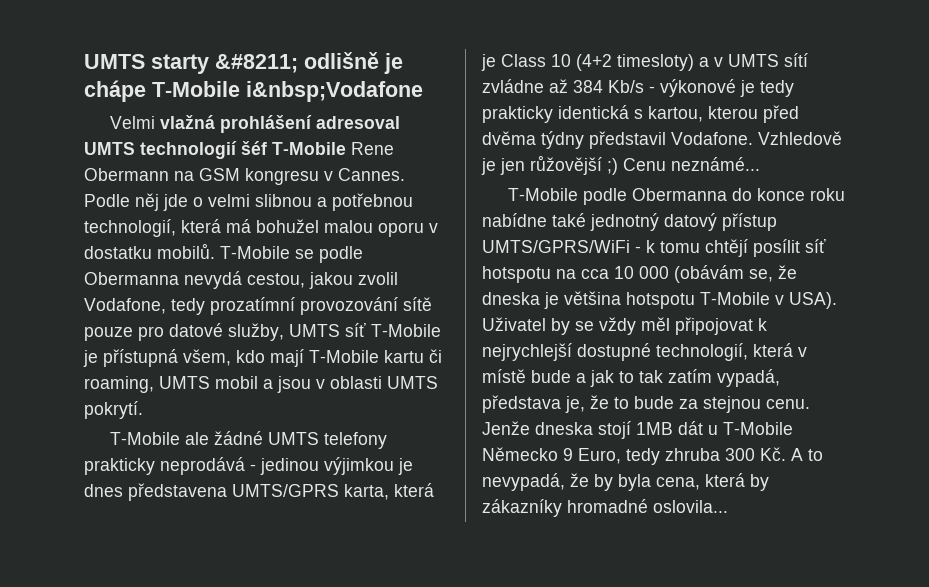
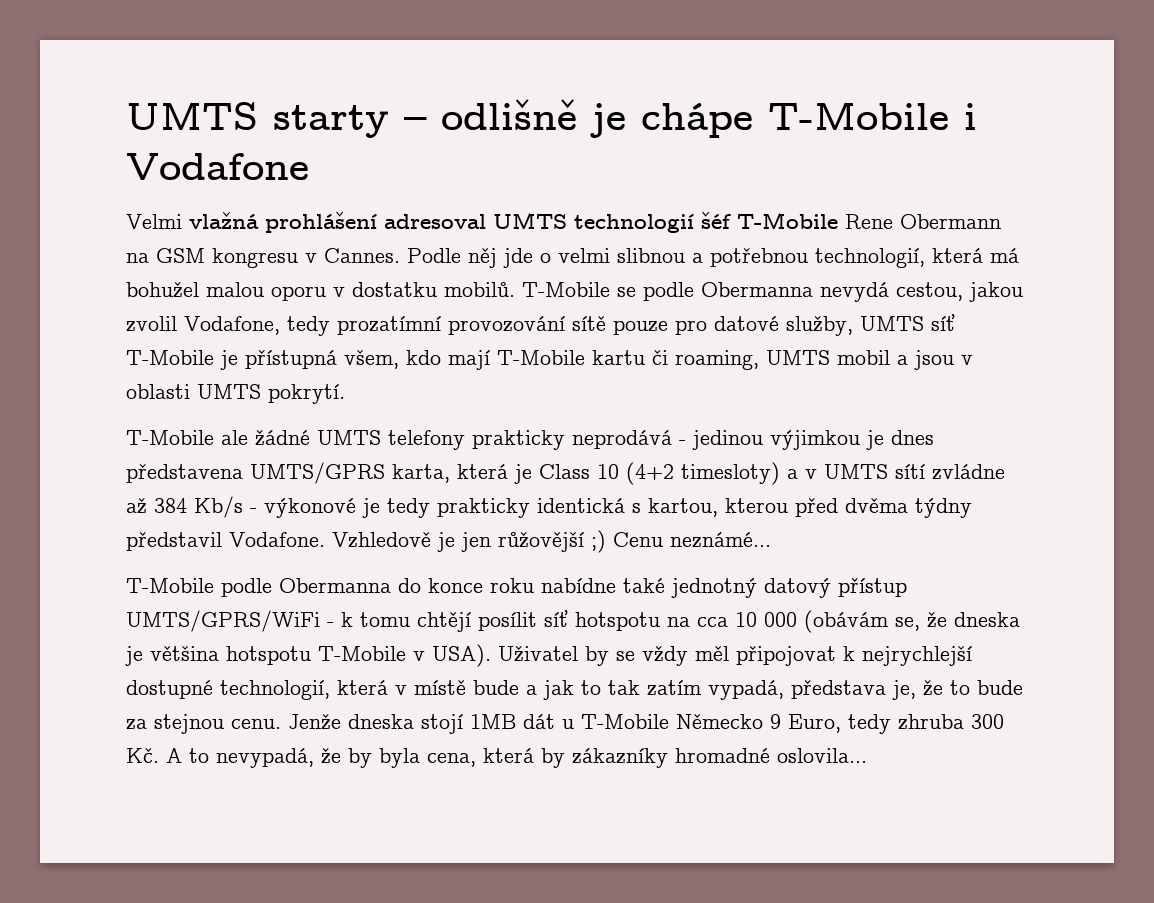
- UMTS starty &#8211; odlišně je chápe T-Mobile i&nbsp;Vodafone
+ UMTS starty – odlišně je chápe T-Mobile i Vodafone

